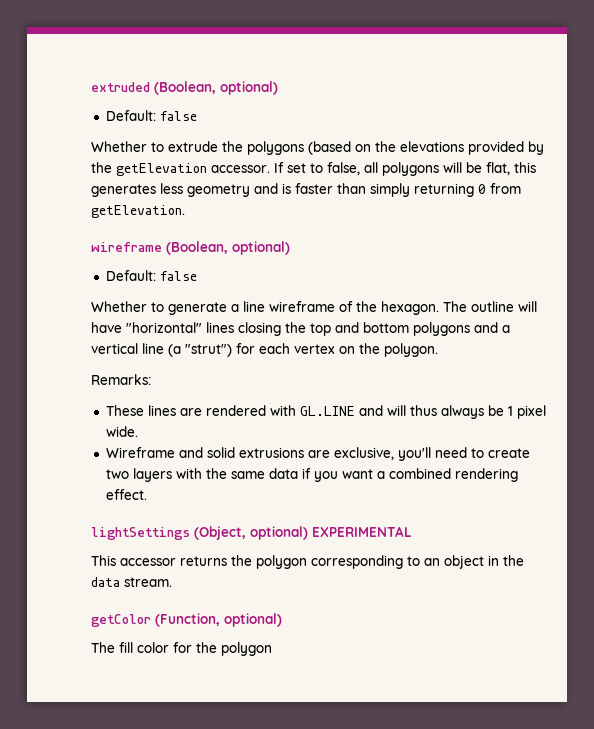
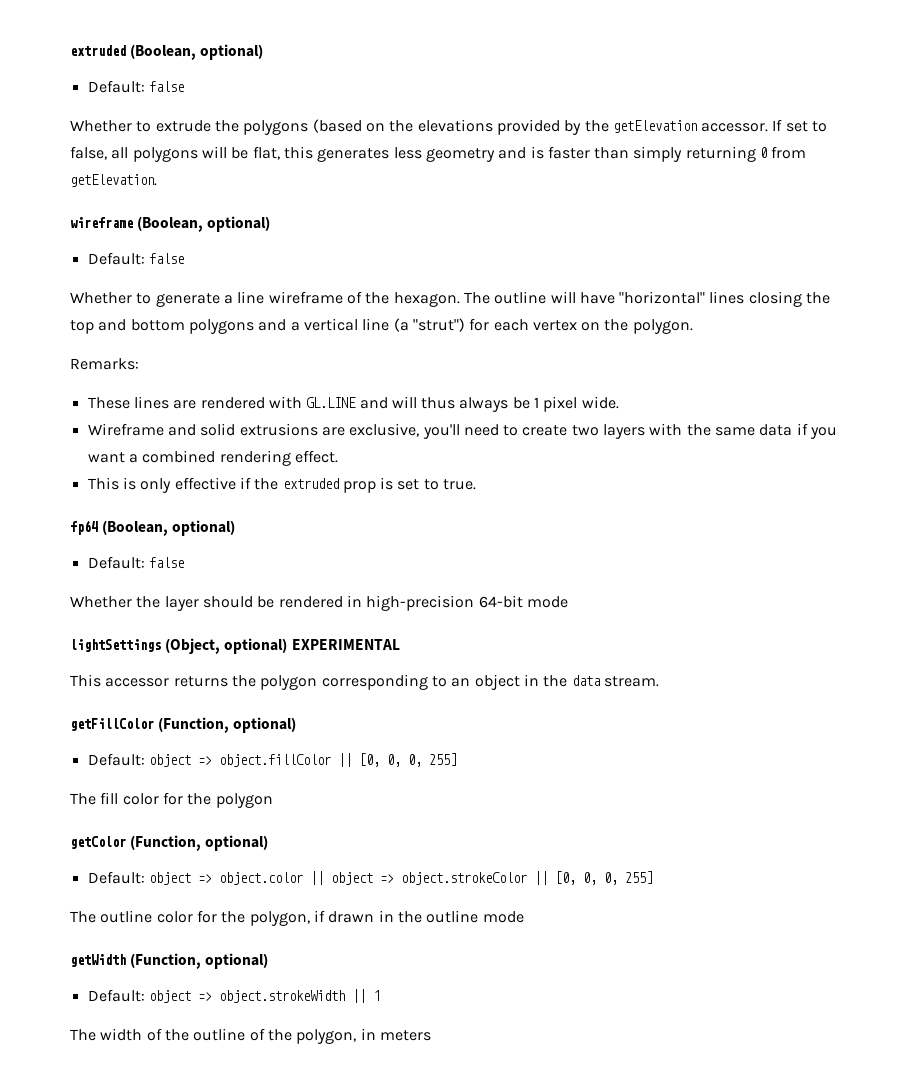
+ This is only effective if the extruded prop is set to true.
+ fp64 (Boolean, optional)
+ Default: false
+ Whether the layer should be rendered in high-precision 64-bit mode
- getColor (Function, optional)
+ getFillColor (Function, optional)
+ Default: object => object.fillColor || [0, 0, 0, 255]
+ getColor (Function, optional)
+ Default: object => object.color || object => object.strokeColor || [0, 0, 0, 255]
+ The outline color for the polygon, if drawn in the outline mode
+ getWidth (Function, optional)
+ Default: object => object.strokeWidth || 1
+ The width of the outline of the polygon, in meters

